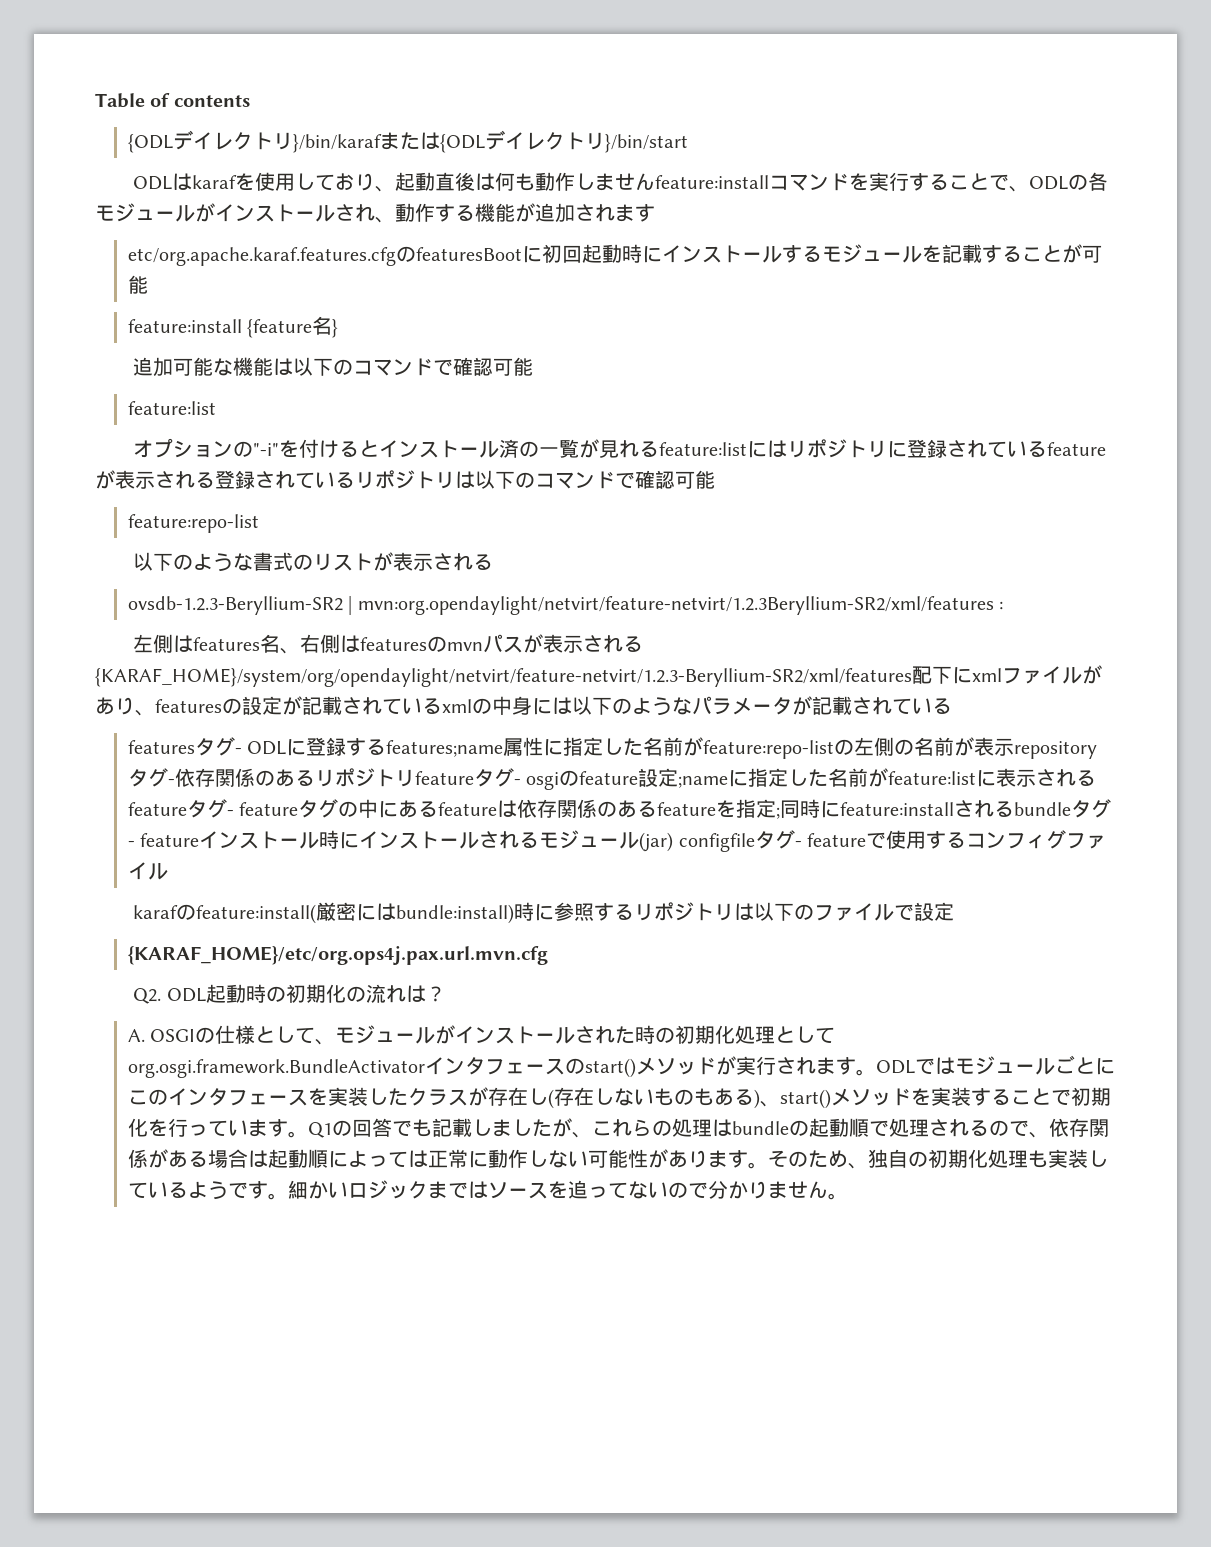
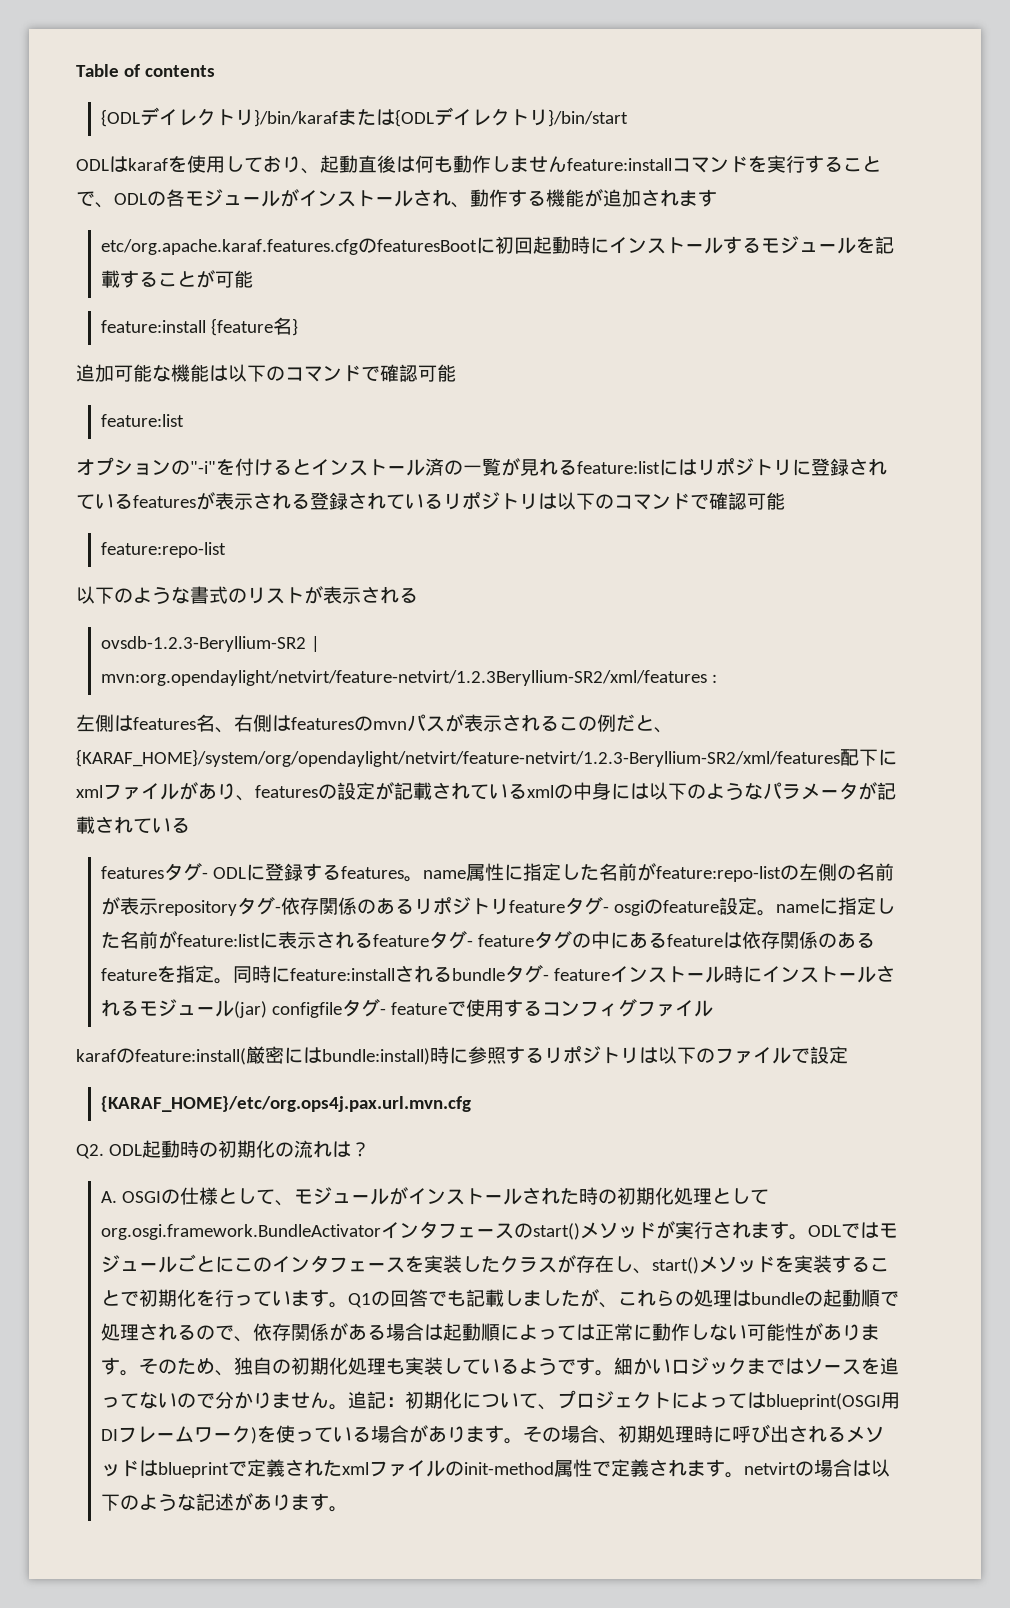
- オプションの"-i"を付けるとインストール済の一覧が見れるfeature:listにはリポジトリに登録されているfeatureが表示される登録されているリポジトリは以下のコマンドで確認可能
+ オプションの"-i"を付けるとインストール済の一覧が見れるfeature:listにはリポジトリに登録されているfeaturesが表示される登録されているリポジトリは以下のコマンドで確認可能
- 左側はfeatures名、右側はfeaturesのmvnパスが表示される{KARAF_HOME}/system/org/opendaylight/netvirt/feature-netvirt/1.2.3-Beryllium-SR2/xml/features配下にxmlファイルがあり、featuresの設定が記載されているxmlの中身には以下のようなパラメータが記載されている
+ 左側はfeatures名、右側はfeaturesのmvnパスが表示されるこの例だと、{KARAF_HOME}/system/org/opendaylight/netvirt/feature-netvirt/1.2.3-Beryllium-SR2/xml/features配下にxmlファイルがあり、featuresの設定が記載されているxmlの中身には以下のようなパラメータが記載されている
- featuresタグ- ODLに登録するfeatures;name属性に指定した名前がfeature:repo-listの左側の名前が表示repositoryタグ-依存関係のあるリポジトリfeatureタグ- osgiのfeature設定;nameに指定した名前がfeature:listに表示されるfeatureタグ- featureタグの中にあるfeatureは依存関係のあるfeatureを指定;
+ featuresタグ- ODLに登録するfeatures。name属性に指定した名前がfeature:repo-listの左側の名前が表示repositoryタグ-依存関係のあるリポジトリfeatureタグ- osgiのfeature設定。nameに指定した名前がfeature:listに表示されるfeatureタグ- featureタグの中にあるfeatureは依存関係のあるfeatureを指定。
- ODLではモジュールごとにこのインタフェースを実装したクラスが存在し(存在しないものもある)、start()メソッドを実装することで初期化を行っています。
+ ODLではモジュールごとにこのインタフェースを実装したクラスが存在し、start()メソッドを実装することで初期化を行っています。
+ 追記：初期化について、プロジェクトによってはblueprint(OSGI用DIフレームワーク)を使っている場合があります。その場合、初期処理時に呼び出されるメソッドはblueprintで定義されたxmlファイルのinit-method属性で定義されます。netvirtの場合は以下のような記述があります。

